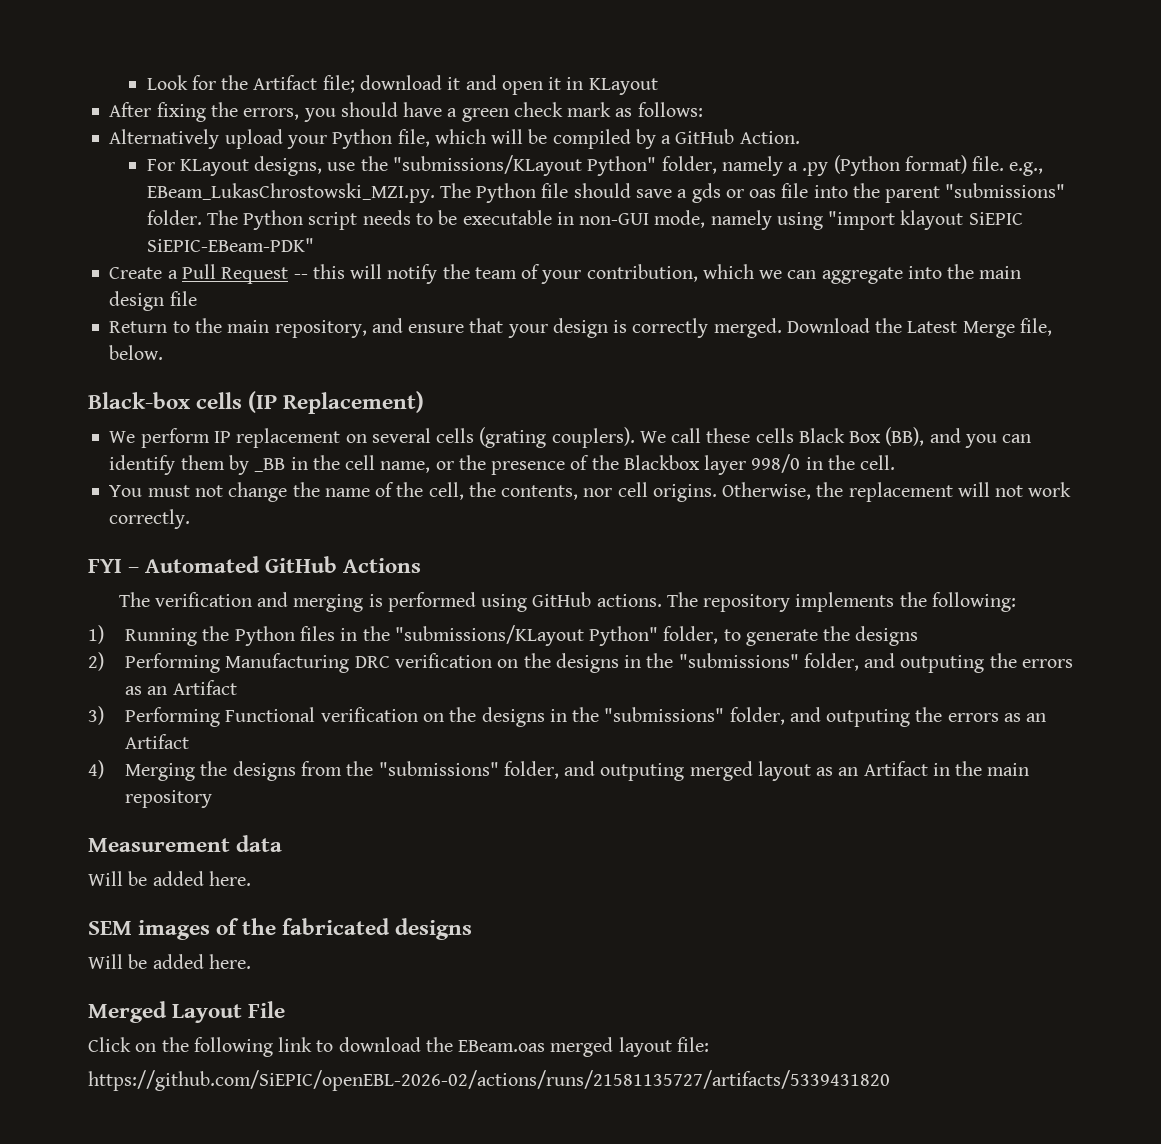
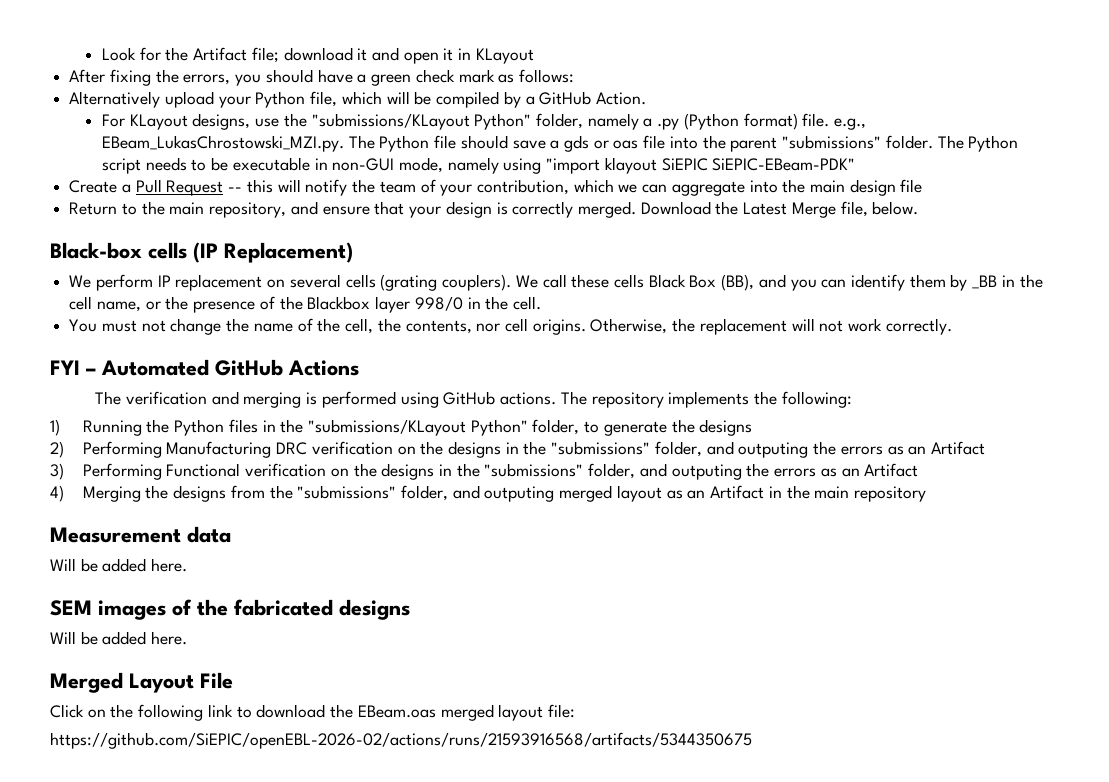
- https://github.com/SiEPIC/openEBL-2026-02/actions/runs/21581135727/artifacts/5339431820
+ https://github.com/SiEPIC/openEBL-2026-02/actions/runs/21593916568/artifacts/5344350675

